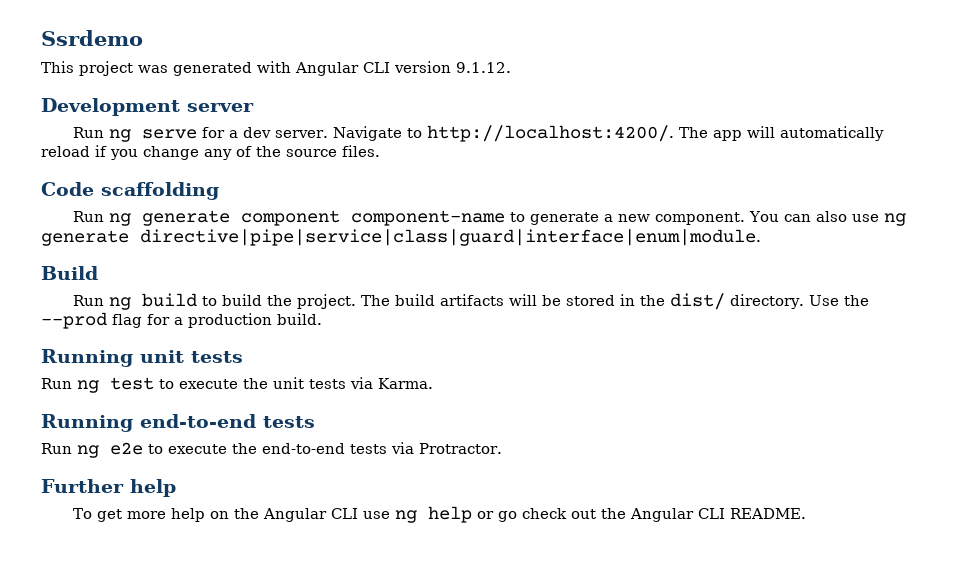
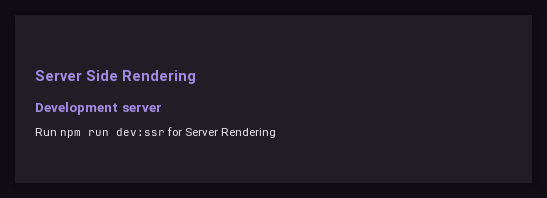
- Ssrdemo
- This project was generated with Angular CLI version 9.1.12.
+ Server Side Rendering
  Development server
- Run ng serve for a dev server. Navigate to http://localhost:4200/. The app will automatically reload if you change any of the source files.
- Code scaffolding
- Run ng generate component component-name to generate a new component. You can also use ng generate directive|pipe|service|class|guard|interface|enum|module.
- Build
- Run ng build to build the project. The build artifacts will be stored in the dist/ directory. Use the --prod flag for a production build.
- Running unit tests
- Run ng test to execute the unit tests via Karma.
- Running end-to-end tests
- Run ng e2e to execute the end-to-end tests via Protractor.
- Further help
- To get more help on the Angular CLI use ng help or go check out the Angular CLI README.
+ Run npm run dev:ssr for Server Rendering

